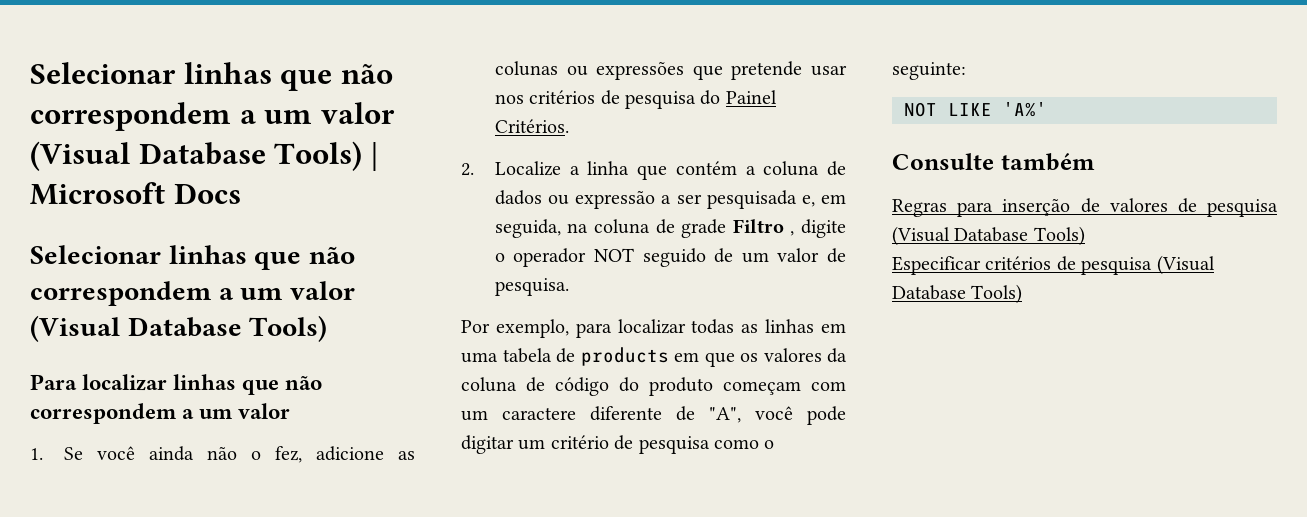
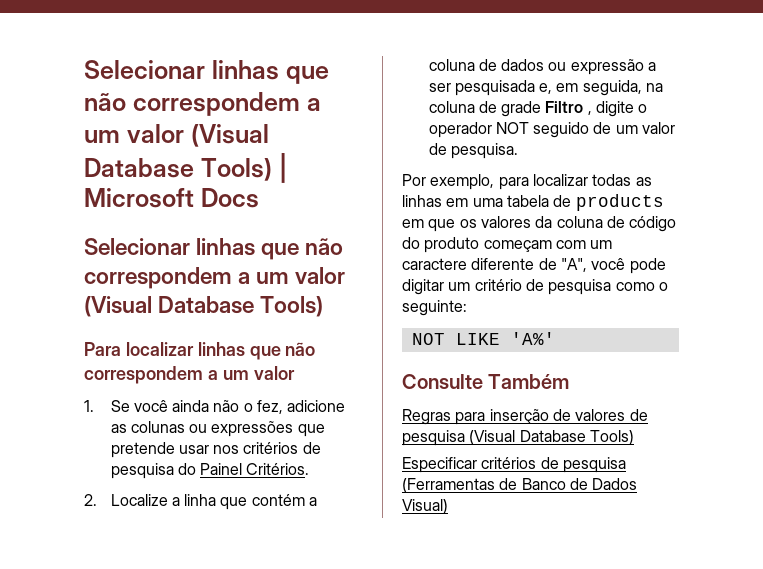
- Consulte também
+ Consulte Também
- Especificar critérios de pesquisa (Visual Database Tools)
+ Especificar critérios de pesquisa (Ferramentas de Banco de Dados Visual)

